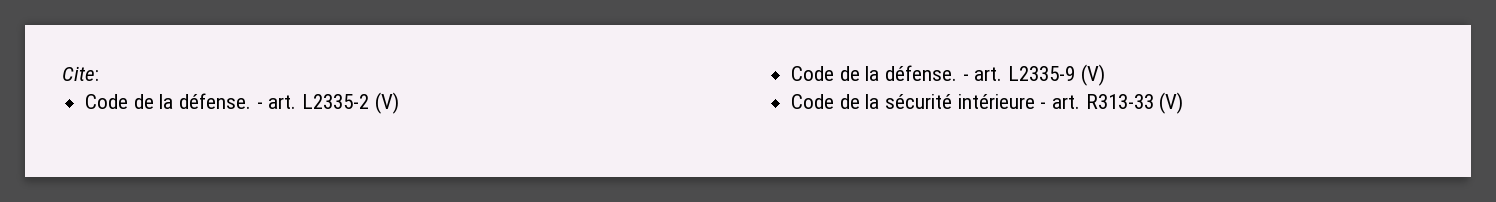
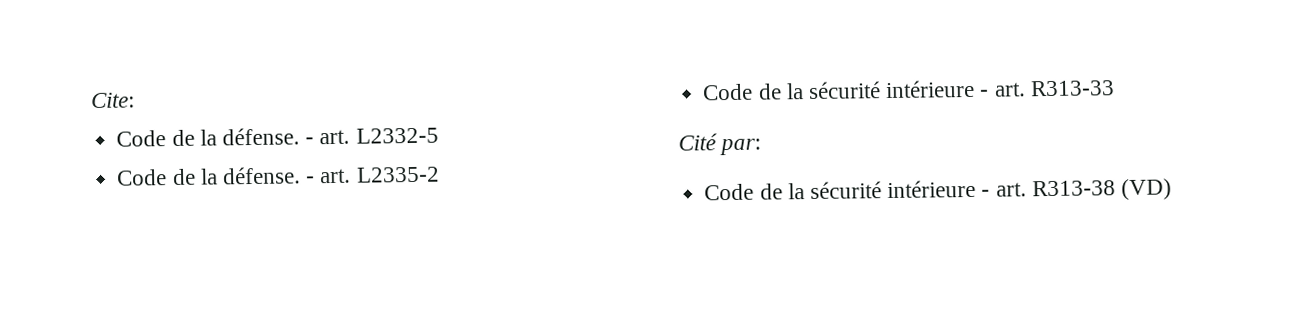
- - art. L2335-2 (V)
- Code de la défense. - art. L2335-9 (V)
+ - art. L2332-5
+ Code de la défense. - art. L2335-2
- Code de la sécurité intérieure - art. R313-33 (V)
+ Code de la sécurité intérieure - art. R313-33
+ Cité par:
+ Code de la sécurité intérieure - art. R313-38 (VD)

